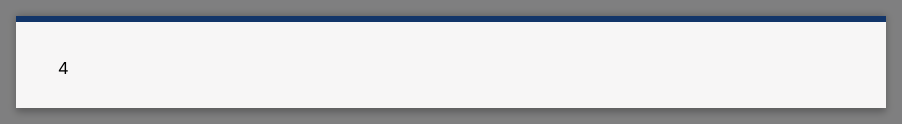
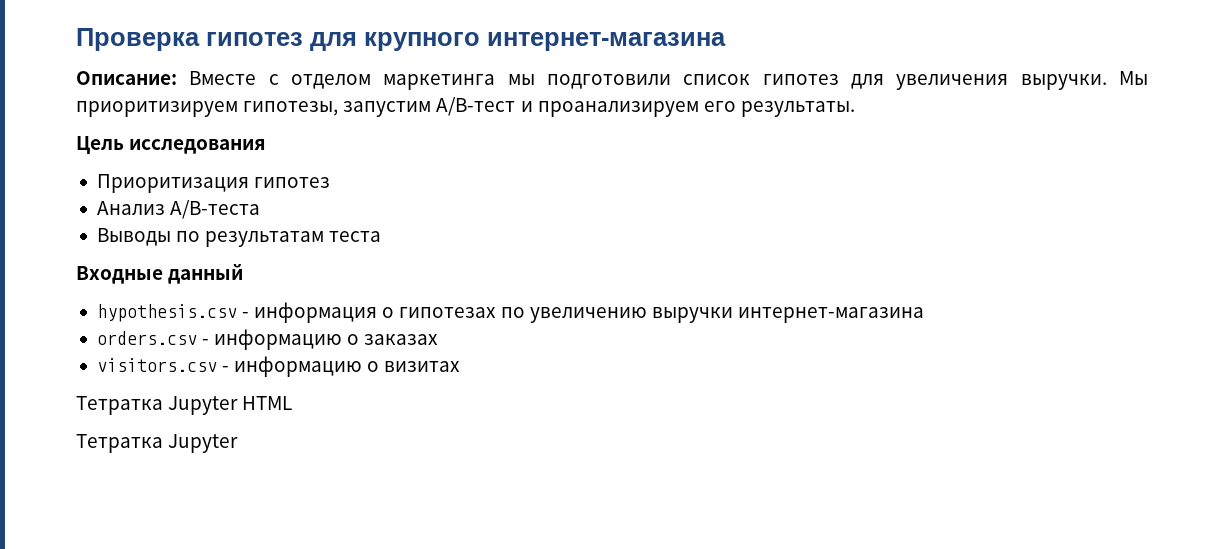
- 4
+ Проверка гипотез для крупного интернет-магазина
+ Описание: Вместе с отделом маркетинга мы подготовили список гипотез для увеличения выручки. Мы приоритизируем гипотезы, запустим A/B-тест и проанализируем его результаты.
+ Цель исследования
+ Приоритизация гипотез
+ Анализ A/B-теста
+ Выводы по результатам теста
+ Входные данный
+ hypothesis.csv - информация о гипотезах по увеличению выручки интернет-магазина
+ orders.csv - информацию о заказах
+ visitors.csv - информацию о визитах
+ Тетратка Jupyter HTML
+ Тетратка Jupyter

